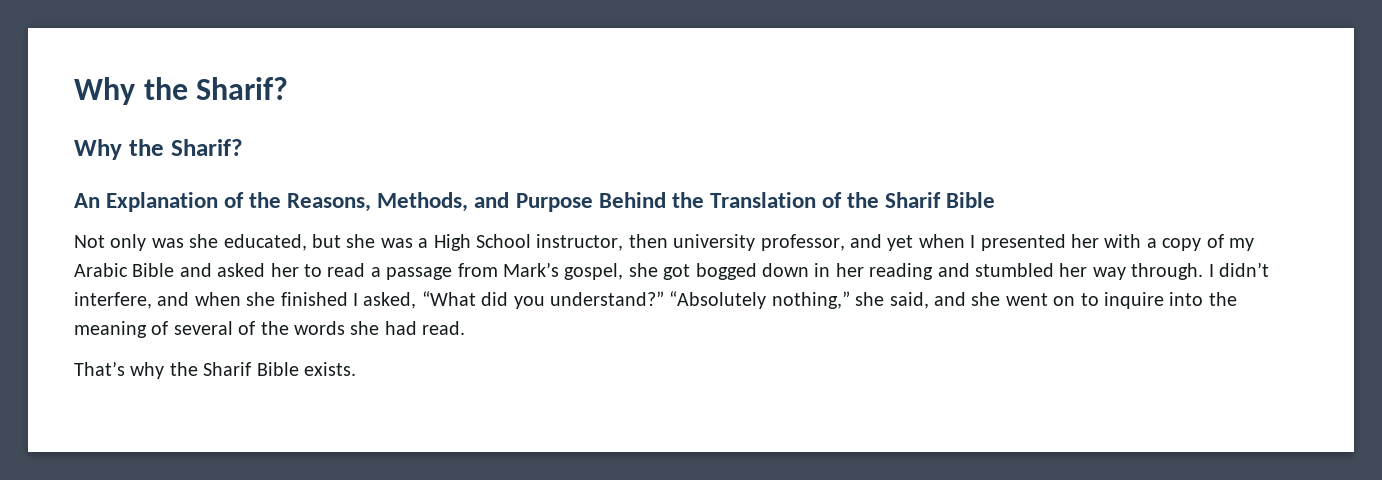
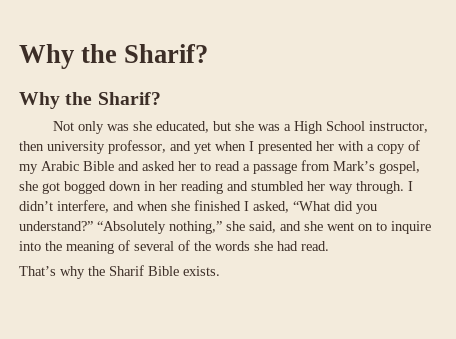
- An Explanation of the Reasons, Methods, and Purpose Behind the Translation of the Sharif Bible

